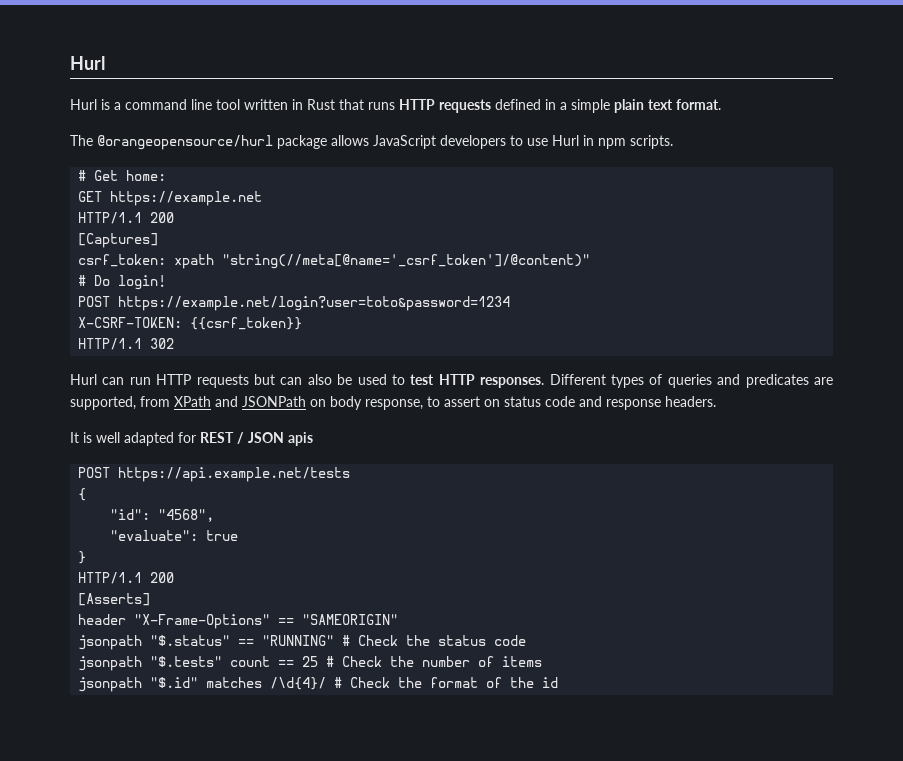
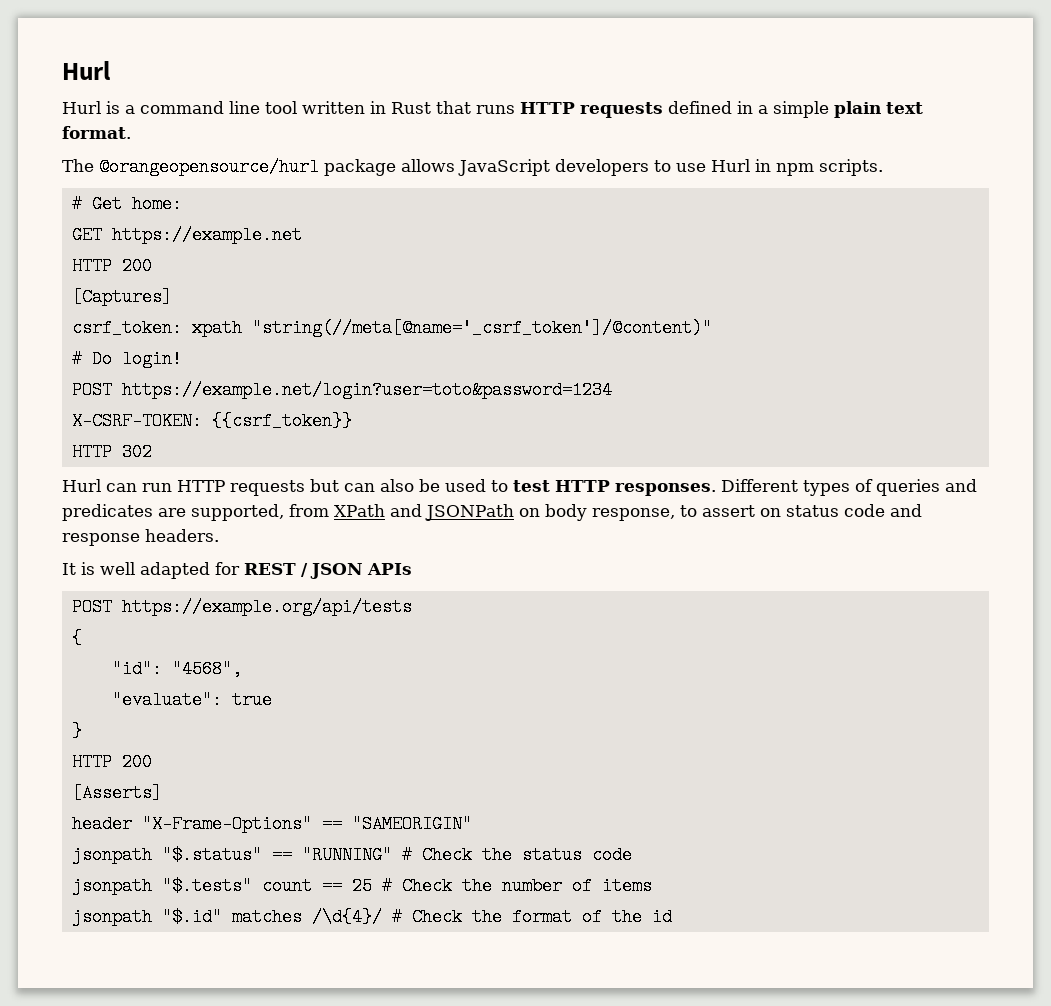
  GET https://example.net
- HTTP/1.1 200
+ HTTP 200
- HTTP/1.1 302
+ HTTP 302
- It is well adapted for REST / JSON apis
- POST https://api.example.net/tests
+ It is well adapted for REST / JSON APIs
+ POST https://example.org/api/tests
  }
- HTTP/1.1 200
+ HTTP 200

